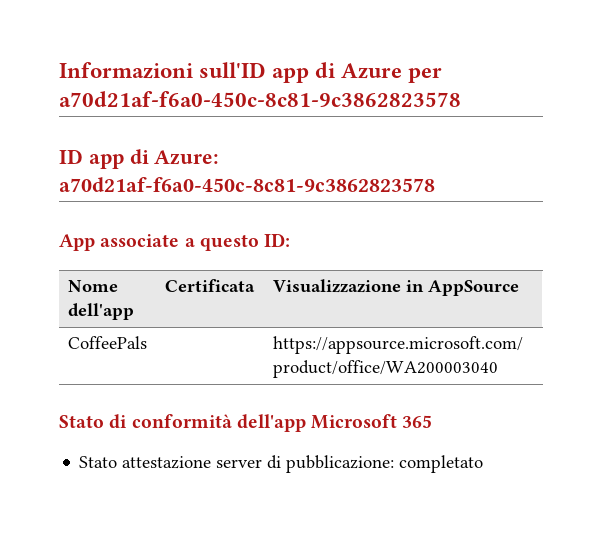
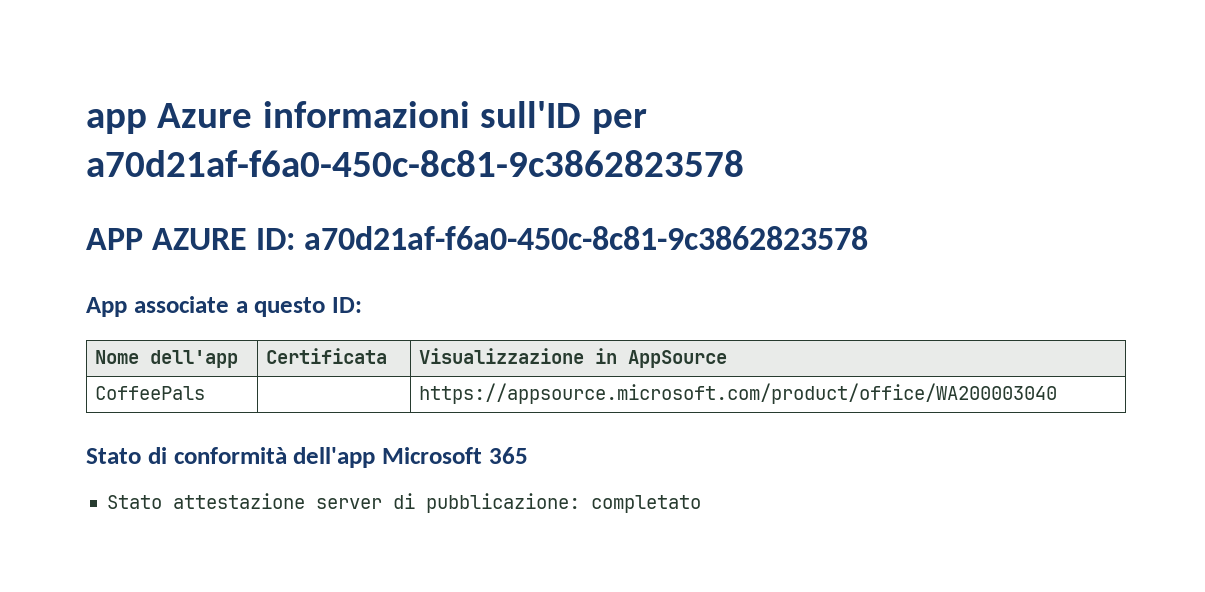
- Informazioni sull'ID app di Azure per a70d21af-f6a0-450c-8c81-9c3862823578
- ID app di Azure: a70d21af-f6a0-450c-8c81-9c3862823578
+ app Azure informazioni sull'ID per a70d21af-f6a0-450c-8c81-9c3862823578
+ APP AZURE ID: a70d21af-f6a0-450c-8c81-9c3862823578

